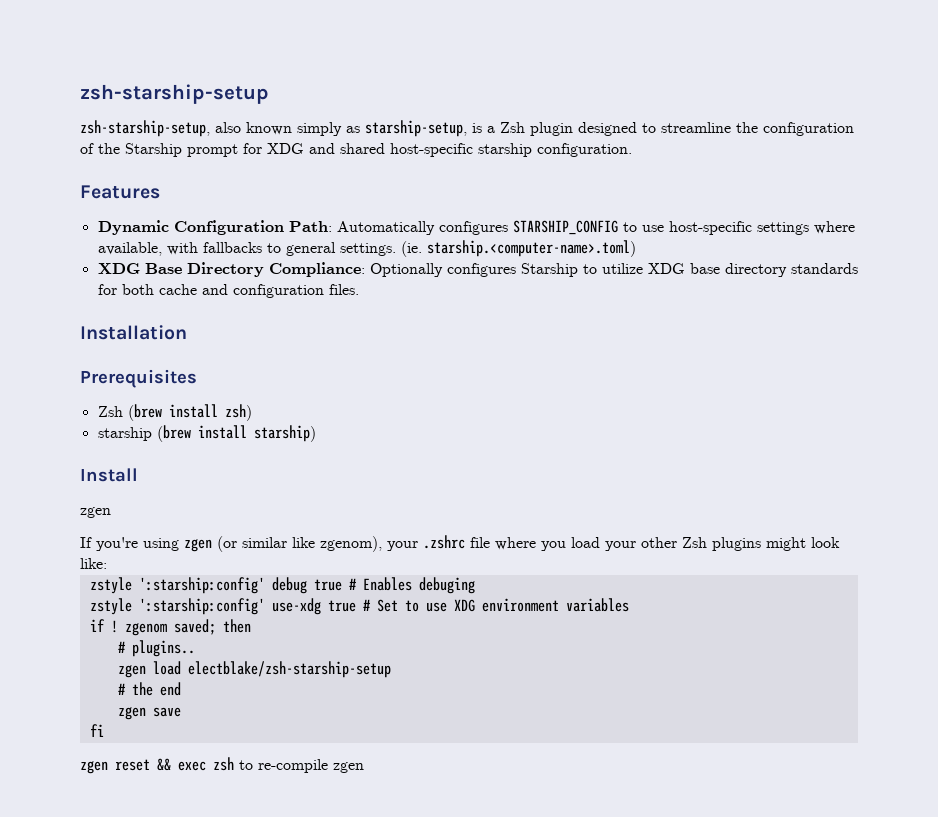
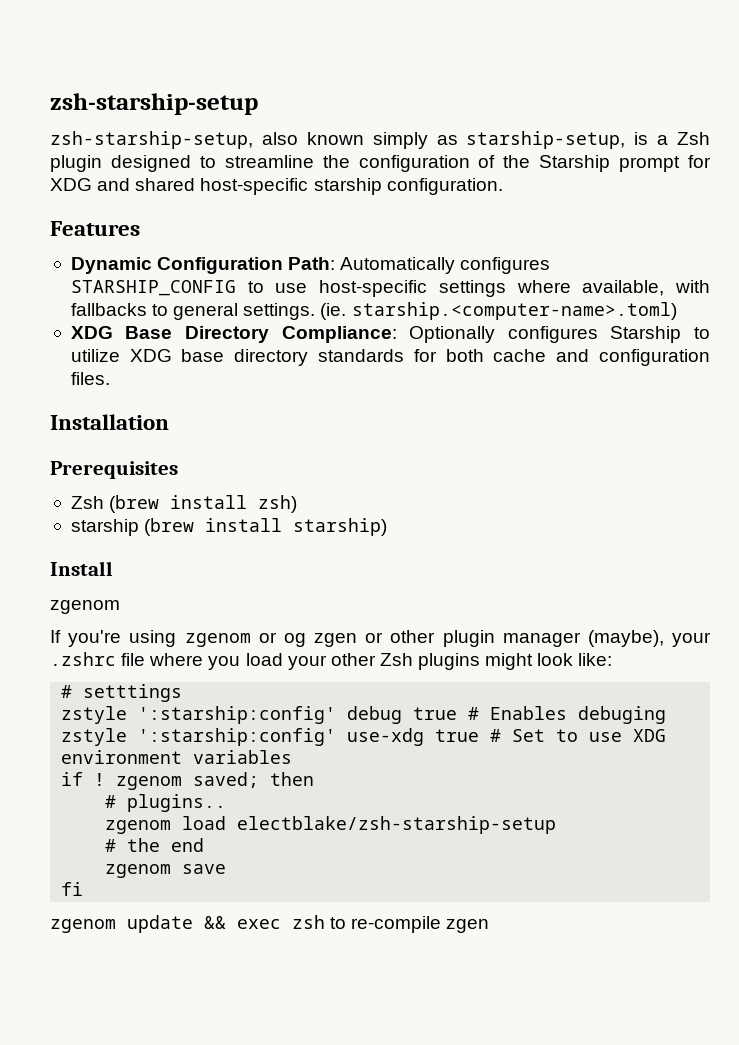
  Install
- zgen
+ zgenom
- If you're using zgen (or similar like zgenom), your .zshrc file where you load your other Zsh plugins might look like:
+ If you're using zgenom or og zgen or other plugin manager (maybe), your .zshrc file where you load your other Zsh plugins might look like:
+ # setttings
- zgen load electblake/zsh-starship-setup
+ zgenom load electblake/zsh-starship-setup
- zgen save
+ zgenom save
- zgen reset && exec zsh to re-compile zgen
+ zgenom update && exec zsh to re-compile zgen

